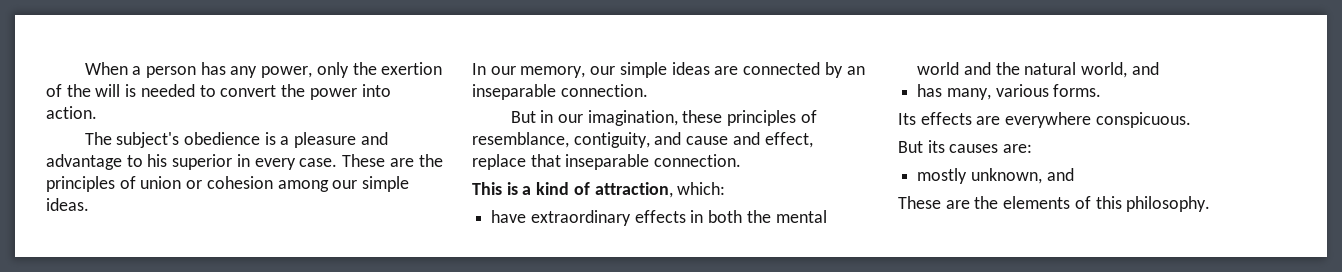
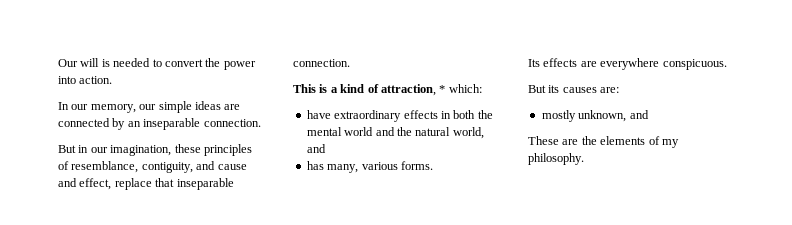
- When a person has any power, only the exertion of the will is needed to convert the power into action.
+ Our will is needed to convert the power into action.
- The subject's obedience is a pleasure and advantage to his superior in every case. These are the principles of union or cohesion among our simple ideas.
- This is a kind of attraction, which:
+ This is a kind of attraction, * which:
- These are the elements of this philosophy.
+ These are the elements of my philosophy.

